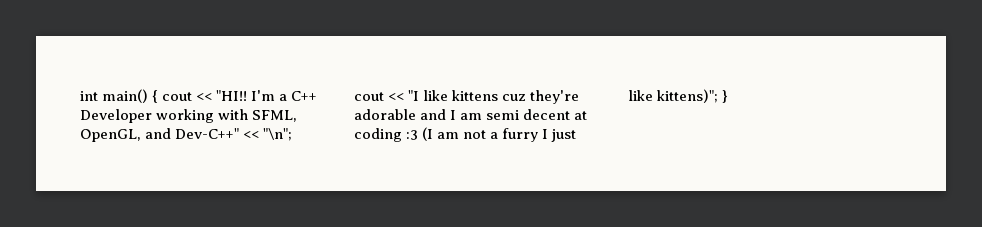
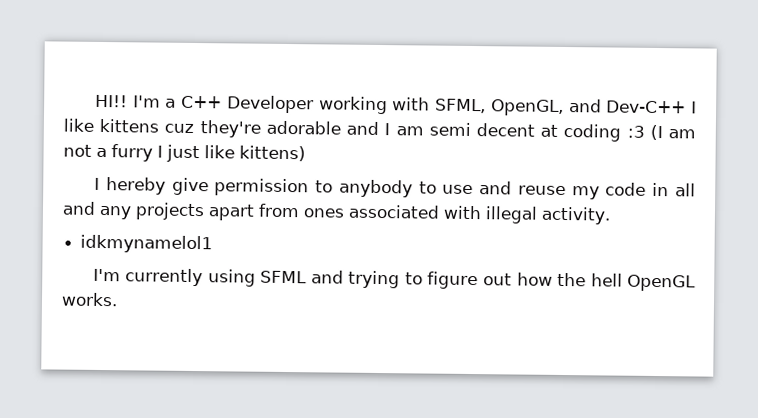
- int main() { cout << "HI!!
+ HI!!
- I'm a C++ Developer working with SFML, OpenGL, and Dev-C++" << "\n"; cout << "I like kittens cuz they're adorable and I am semi decent at coding :3 (I am not a furry I just like kittens)"; }
+ I'm a C++ Developer working with SFML, OpenGL, and Dev-C++ I like kittens cuz they're adorable and I am semi decent at coding :3 (I am not a furry I just like kittens)
+ I hereby give permission to anybody to use and reuse my code in all and any projects apart from ones associated with illegal activity.
+ idkmynamelol1
+ I'm currently using SFML and trying to figure out how the hell OpenGL works.

